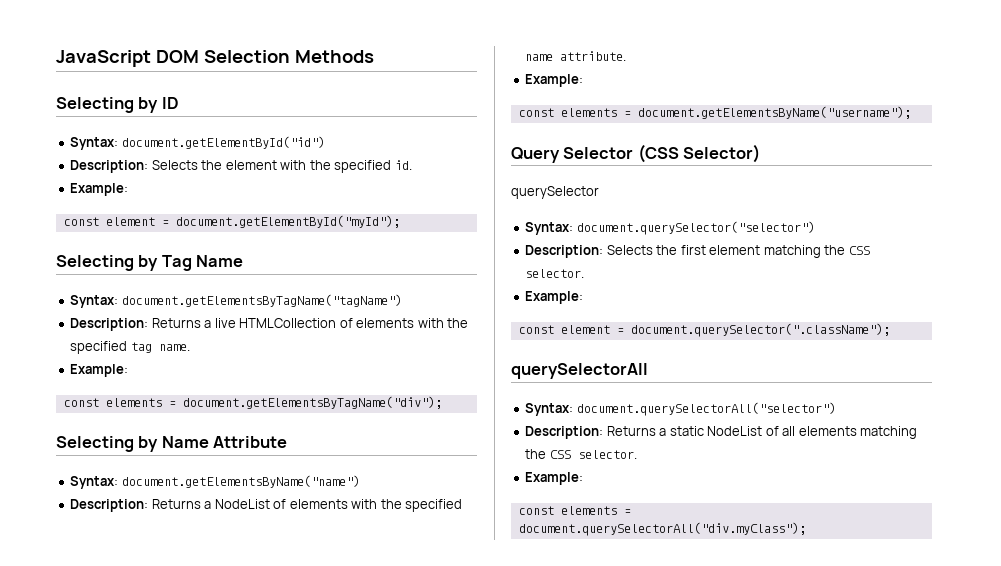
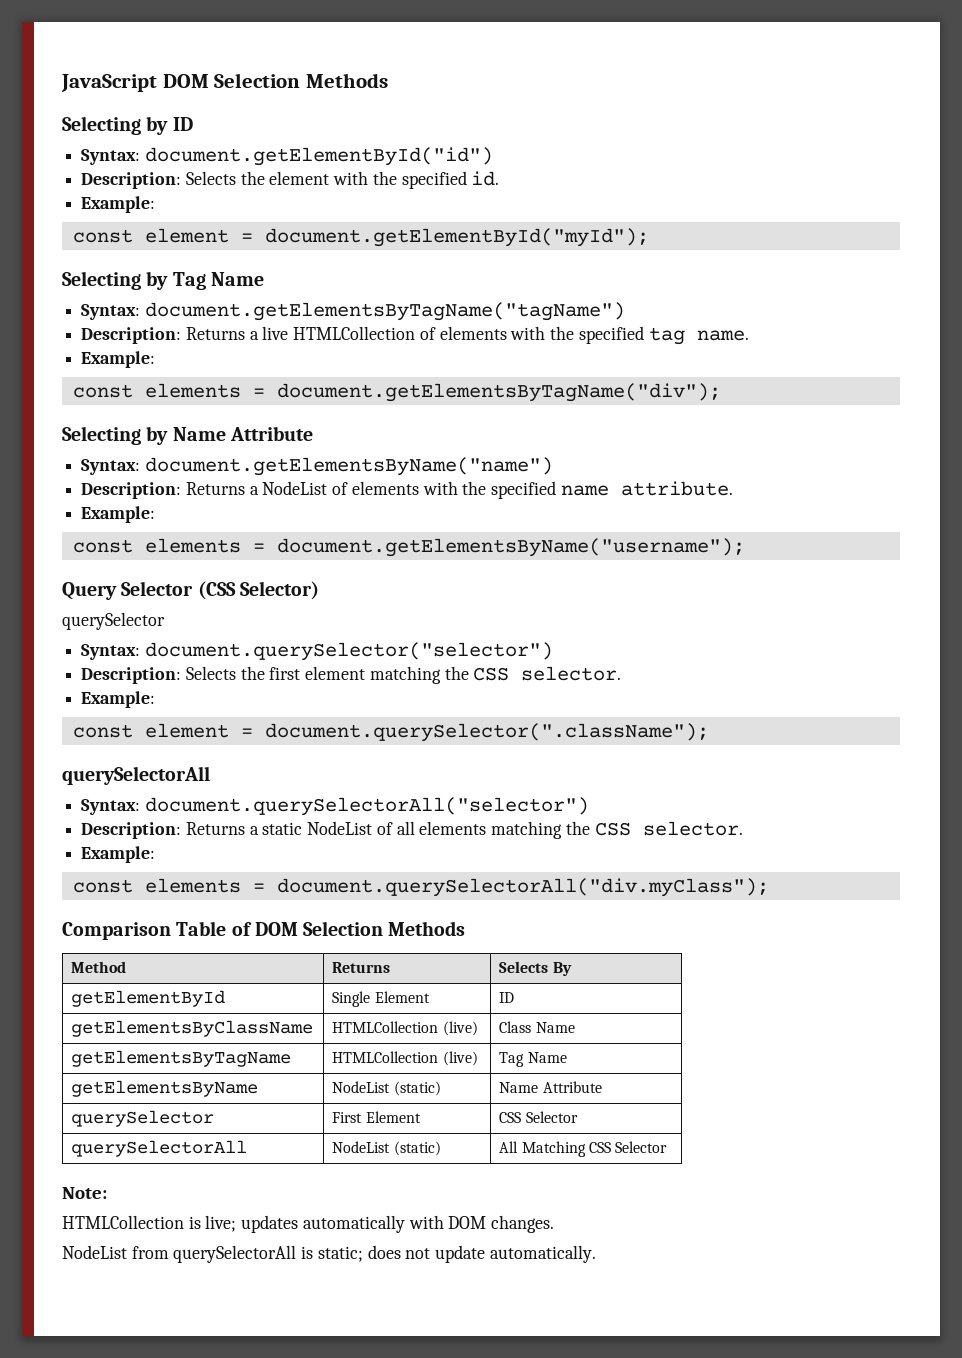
+ Comparison Table of DOM Selection Methods
+ Method | Returns | Selects By
+ getElementById | Single Element | ID
+ getElementsByClassName | HTMLCollection (live) | Class Name
+ getElementsByTagName | HTMLCollection (live) | Tag Name
+ getElementsByName | NodeList (static) | Name Attribute
+ querySelector | First Element | CSS Selector
+ querySelectorAll | NodeList (static) | All Matching CSS Selector
+ Note:
+ HTMLCollection is live; updates automatically with DOM changes.
+ NodeList from querySelectorAll is static; does not update automatically.

